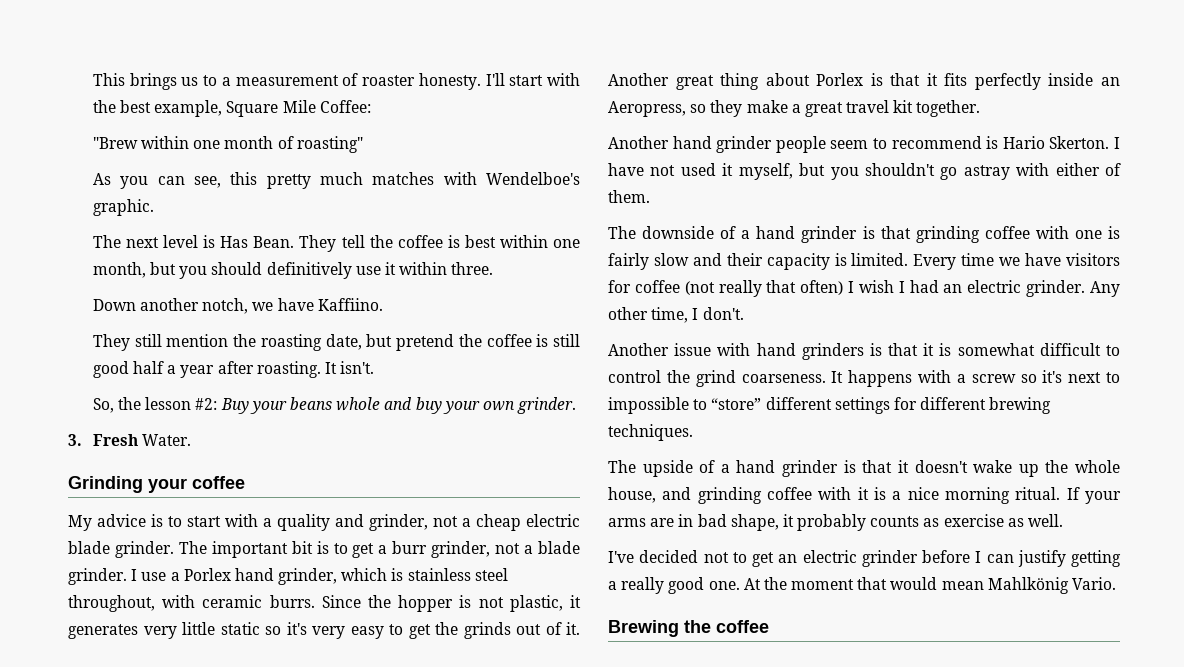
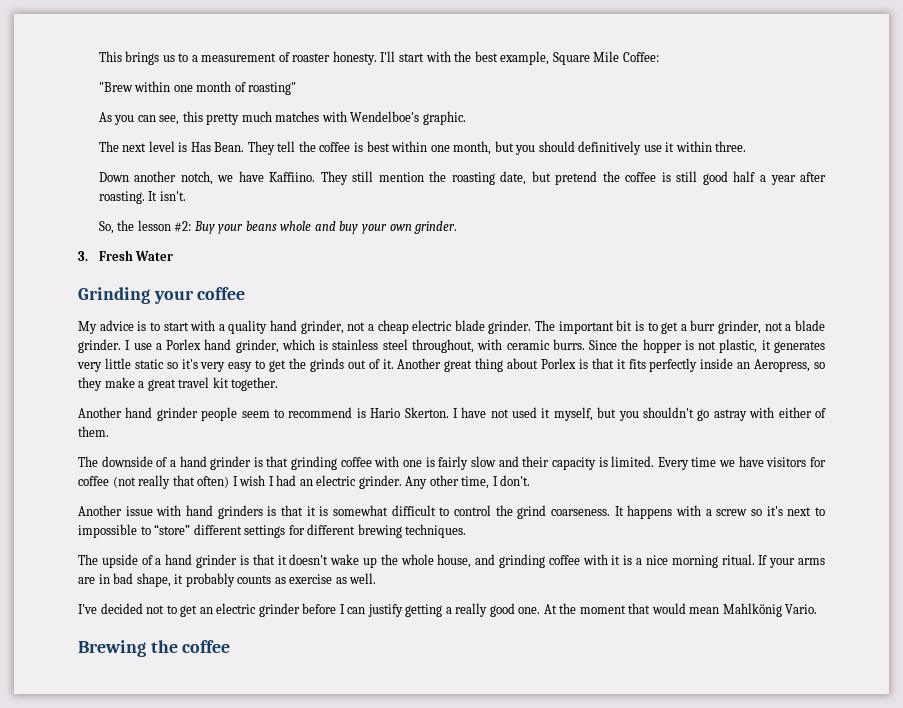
- Down another notch, we have Kaffiino.
- They still mention the roasting date, but pretend the coffee is still good half a year after roasting.
+ Down another notch, we have Kaffiino. They still mention the roasting date, but pretend the coffee is still good half a year after roasting.
- 3. Fresh Water.
+ 3. Fresh Water
- My advice is to start with a quality and grinder, not a cheap electric blade grinder.
+ My advice is to start with a quality hand grinder, not a cheap electric blade grinder.

